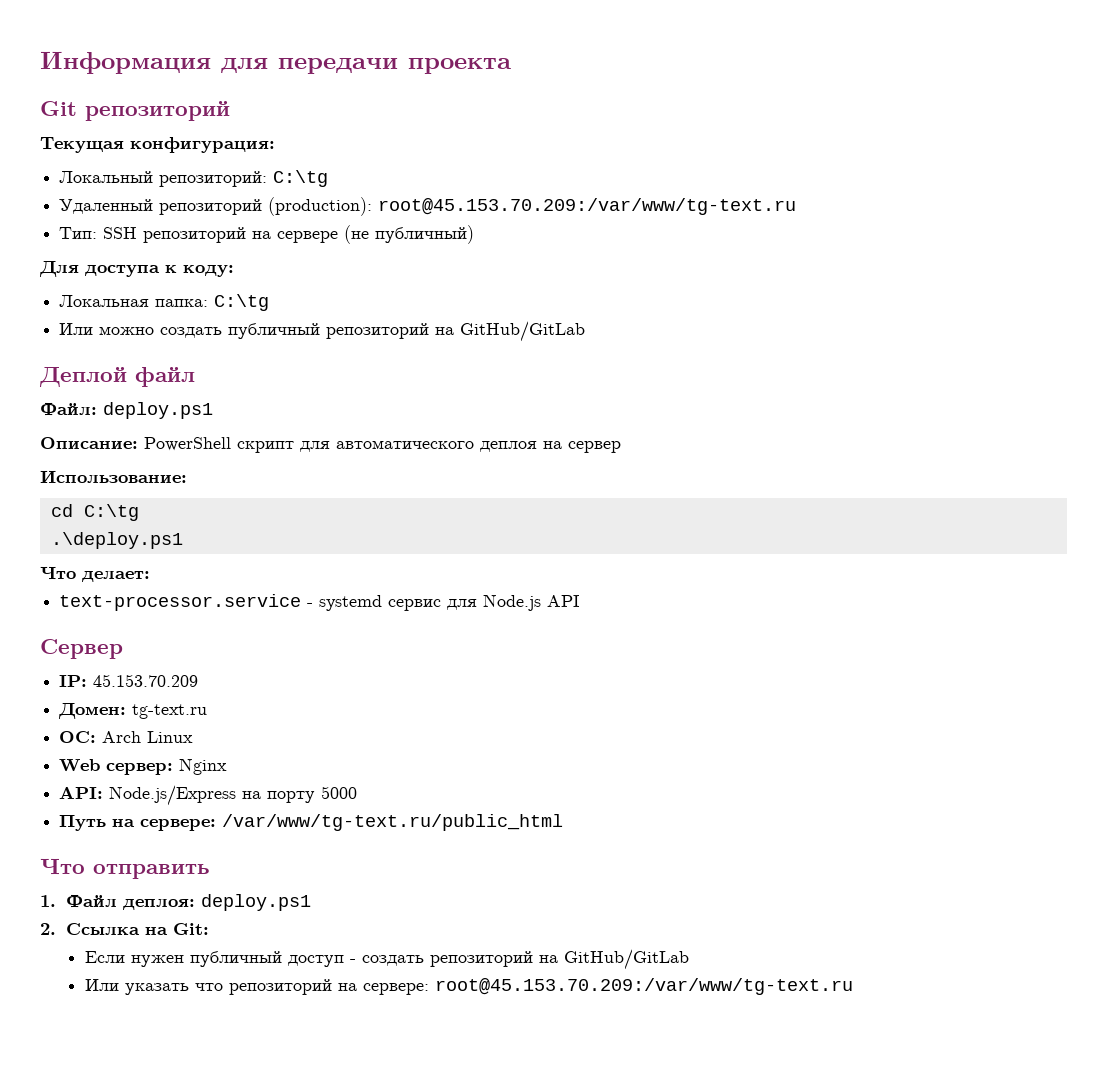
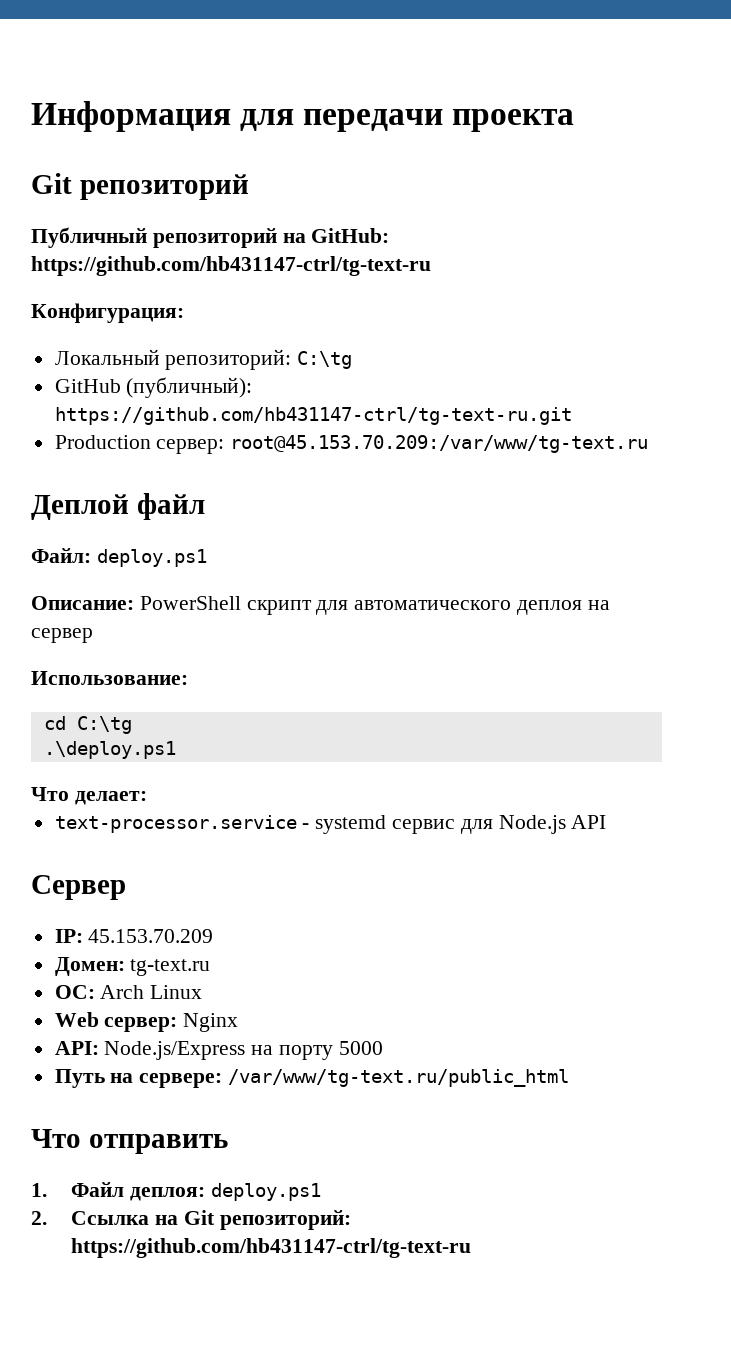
- Текущая конфигурация:
+ Публичный репозиторий на GitHub: https://github.com/hb431147-ctrl/tg-text-ru
+ Конфигурация:
  Локальный репозиторий: C:\tg
- Удаленный репозиторий (production): root@45.153.70.209:/var/www/tg-text.ru
- Тип: SSH репозиторий на сервере (не публичный)
- Для доступа к коду:
- Локальная папка: C:\tg
- Или можно создать публичный репозиторий на GitHub/GitLab
+ GitHub (публичный): https://github.com/hb431147-ctrl/tg-text-ru.git
+ Production сервер: root@45.153.70.209:/var/www/tg-text.ru
- 2. Ссылка на Git:
- Если нужен публичный доступ - создать репозиторий на GitHub/GitLab
- Или указать что репозиторий на сервере: root@45.153.70.209:/var/www/tg-text.ru
+ 2. Ссылка на Git репозиторий: https://github.com/hb431147-ctrl/tg-text-ru

